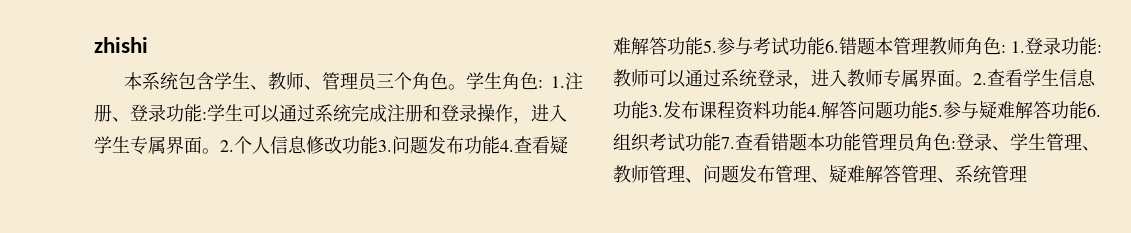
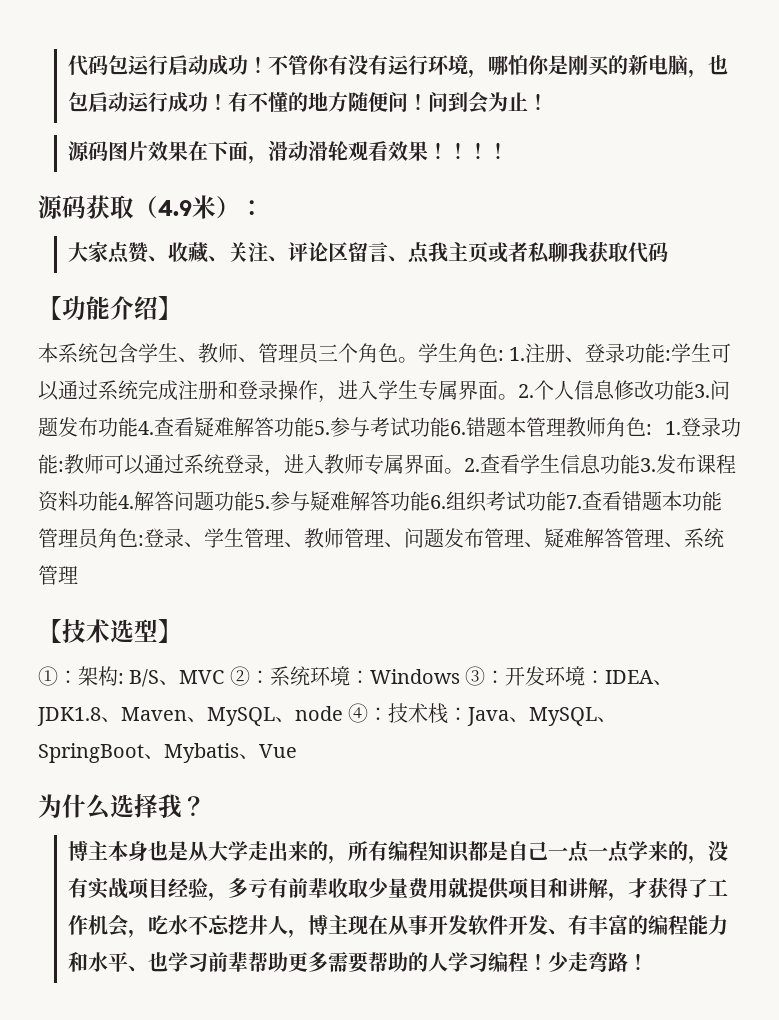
- zhishi
+ 代码包运行启动成功！不管你有没有运行环境，哪怕你是刚买的新电脑，也包启动运行成功！有不懂的地方随便问！问到会为止！
+ 源码图片效果在下面，滑动滑轮观看效果！！！！
+ 源码获取（4.9米）：
+ 大家点赞、收藏、关注、评论区留言、点我主页或者私聊我获取代码
+ 【功能介绍】
+ 【技术选型】
+ ①：架构: B/S、MVC ②：系统环境：Windows ③：开发环境：IDEA、JDK1.8、Maven、MySQL、node ④：技术栈：Java、MySQL、SpringBoot、Mybatis、Vue
+ 为什么选择我？
+ 博主本身也是从大学走出来的，所有编程知识都是自己一点一点学来的，没有实战项目经验，多亏有前辈收取少量费用就提供项目和讲解，才获得了工作机会，吃水不忘挖井人，博主现在从事开发软件开发、有丰富的编程能力和水平、也学习前辈帮助更多需要帮助的人学习编程！少走弯路！

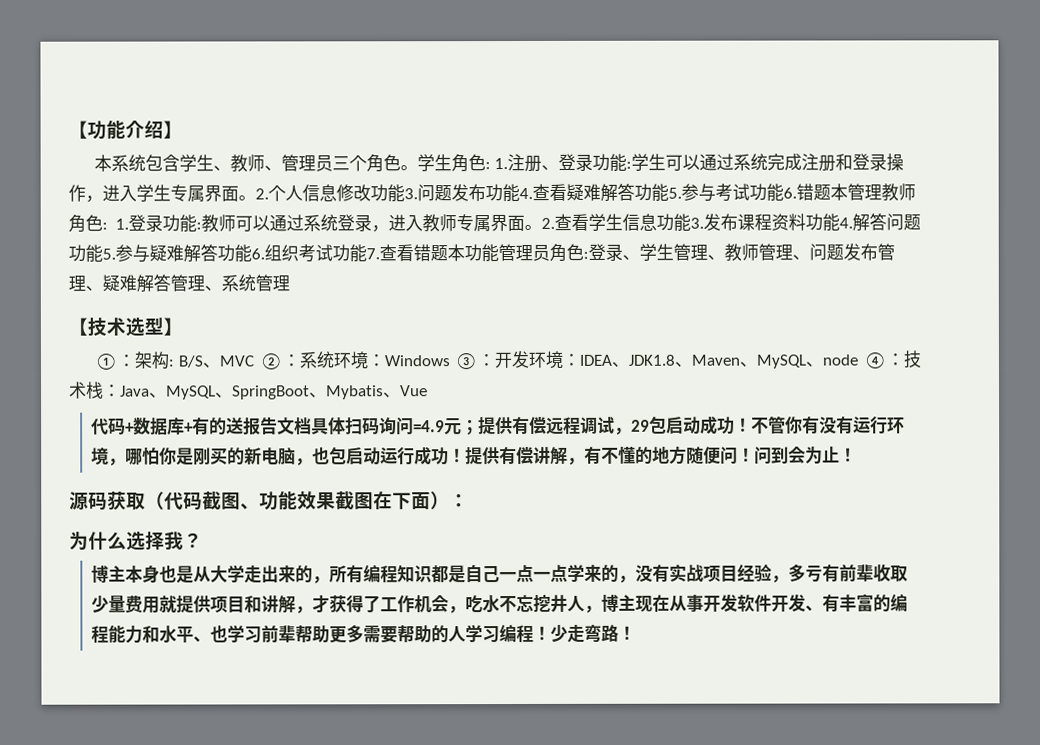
- 代码包运行启动成功！不管你有没有运行环境，哪怕你是刚买的新电脑，也包启动运行成功！有不懂的地方随便问！问到会为止！
- 源码图片效果在下面，滑动滑轮观看效果！！！！
- 源码获取（4.9米）：
- 大家点赞、收藏、关注、评论区留言、点我主页或者私聊我获取代码
+ 代码+数据库+有的送报告文档具体扫码询问=4.9元；提供有偿远程调试，29包启动成功！不管你有没有运行环境，哪怕你是刚买的新电脑，也包启动运行成功！提供有偿讲解，有不懂的地方随便问！问到会为止！
+ 源码获取（代码截图、功能效果截图在下面）：

